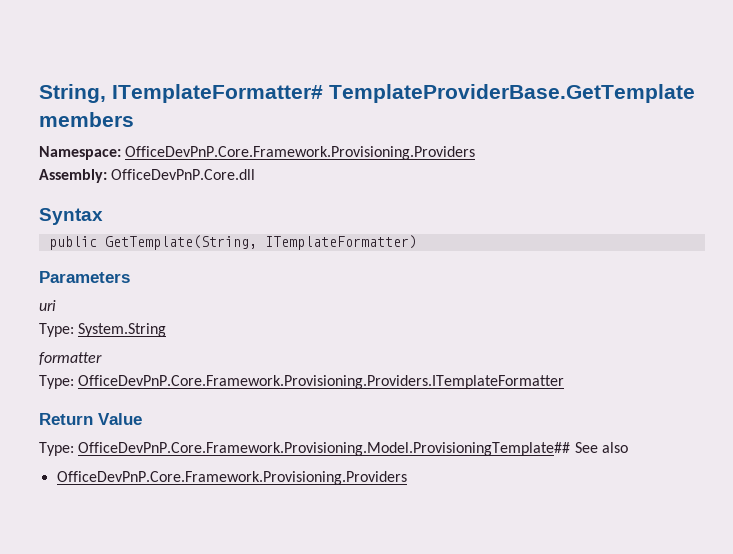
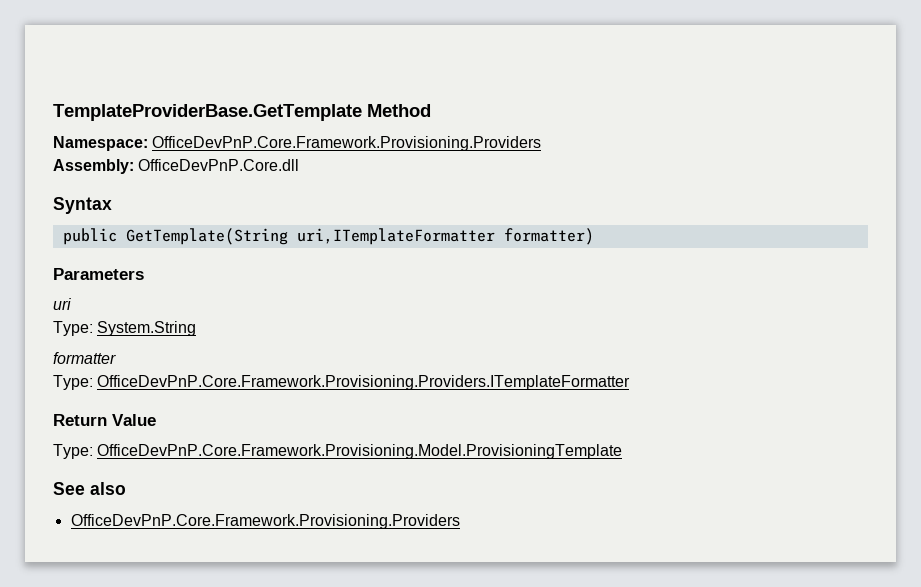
- String, ITemplateFormatter# TemplateProviderBase.GetTemplate members
+ TemplateProviderBase.GetTemplate Method
- public GetTemplate(String, ITemplateFormatter)
+ public GetTemplate(String uri,ITemplateFormatter formatter)
- Type: OfficeDevPnP.Core.Framework.Provisioning.Model.ProvisioningTemplate## See also
+ Type: OfficeDevPnP.Core.Framework.Provisioning.Model.ProvisioningTemplate
+ See also

